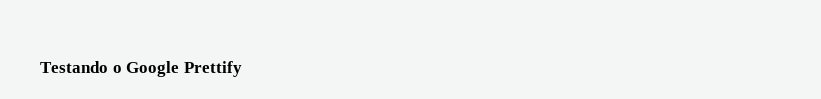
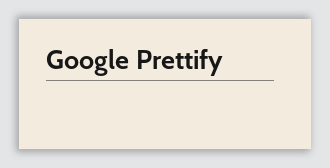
- Testando o Google Prettify
+ Google Prettify

